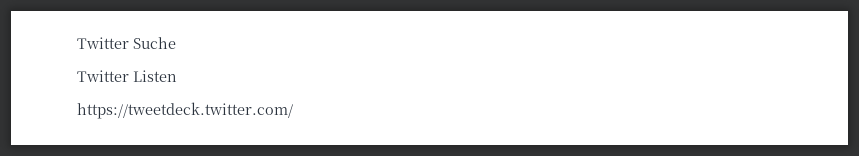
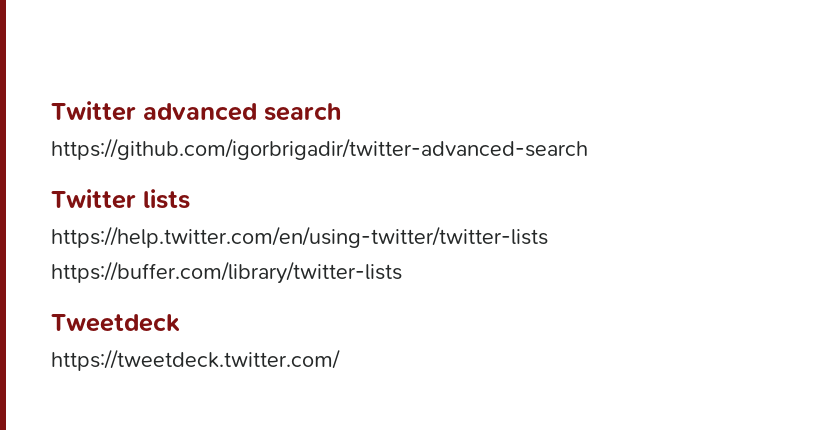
- Twitter Suche
- Twitter Listen
+ Twitter advanced search
+ https://github.com/igorbrigadir/twitter-advanced-search
+ Twitter lists
+ https://help.twitter.com/en/using-twitter/twitter-lists
+ https://buffer.com/library/twitter-lists
+ Tweetdeck

